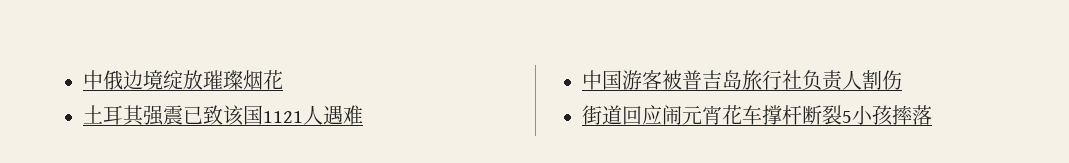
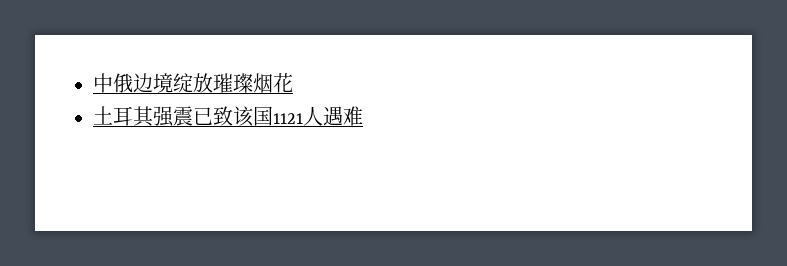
- 中国游客被普吉岛旅行社负责人割伤
- 街道回应闹元宵花车撑杆断裂5小孩摔落

